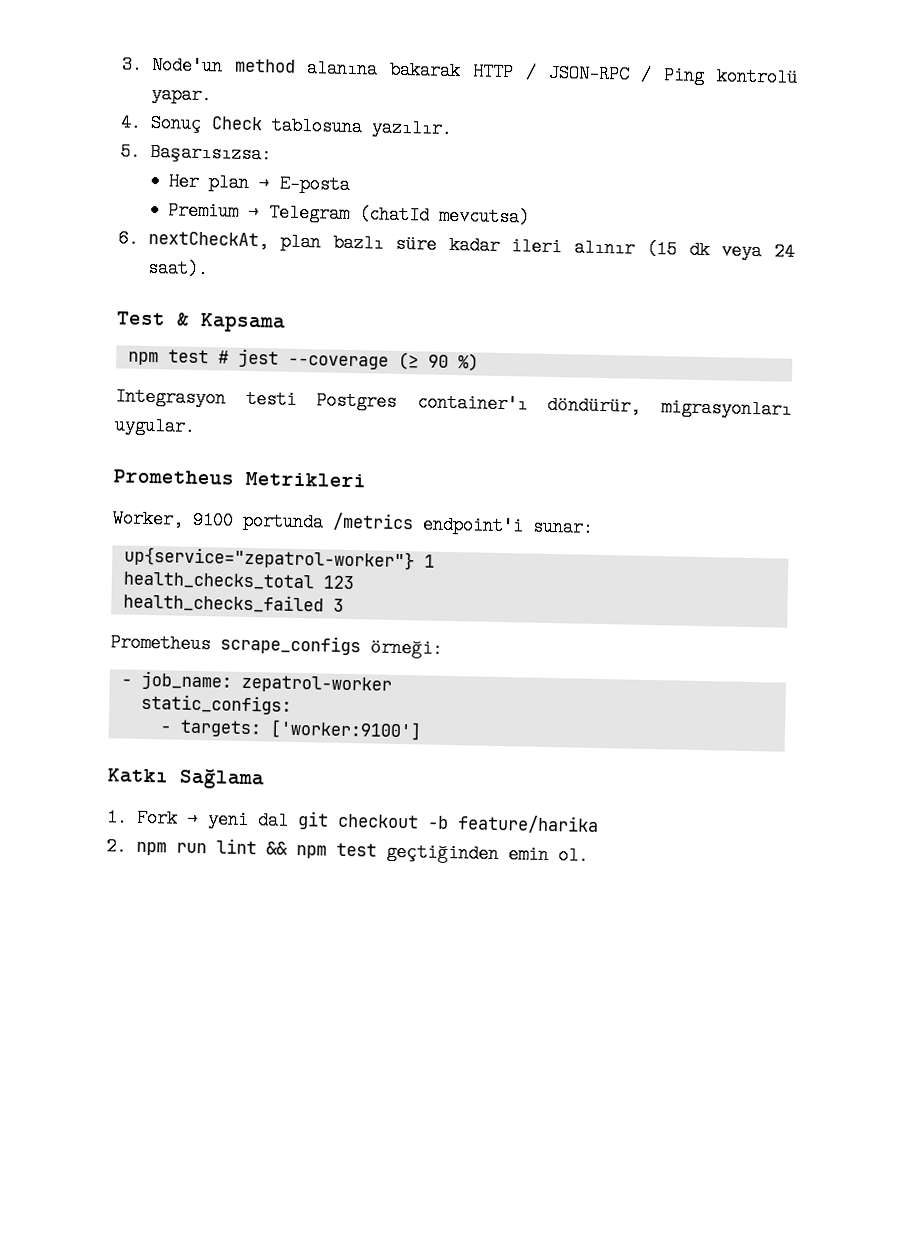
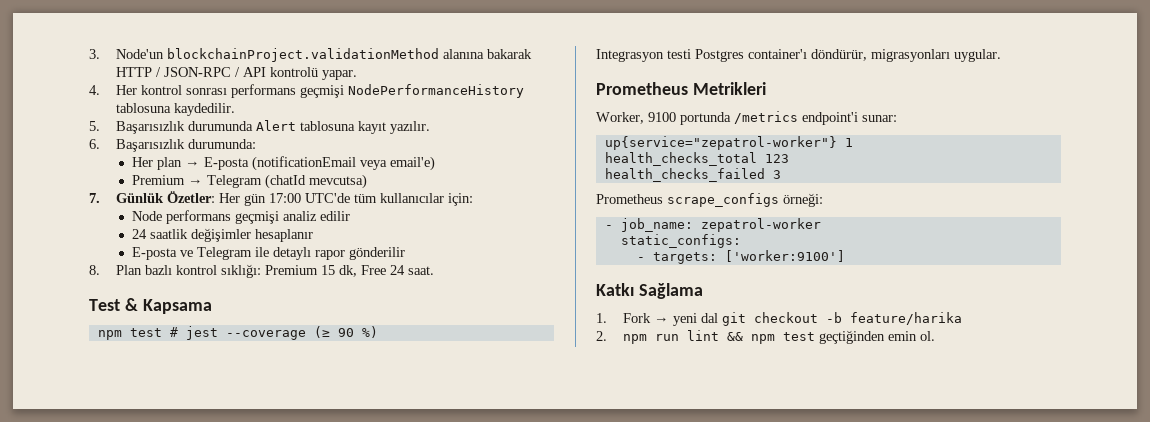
- 3. Node'un method alanına bakarak HTTP / JSON-RPC / Ping kontrolü yapar.
+ 3. Node'un blockchainProject.validationMethod alanına bakarak HTTP / JSON-RPC / API kontrolü yapar.
- 4. Sonuç Check tablosuna yazılır.
- 5. Başarısızsa:
+ 4. Her kontrol sonrası performans geçmişi NodePerformanceHistory tablosuna kaydedilir.
+ 5. Başarısızlık durumunda Alert tablosuna kayıt yazılır.
+ 6. Başarısızlık durumunda:
- Her plan → E-posta
+ Her plan → E-posta (notificationEmail veya email'e)
- 6. nextCheckAt, plan bazlı süre kadar ileri alınır (15 dk veya 24 saat).
+ 7. Günlük Özetler: Her gün 17:00 UTC'de tüm kullanıcılar için:
+ Node performans geçmişi analiz edilir
+ 24 saatlik değişimler hesaplanır
+ E-posta ve Telegram ile detaylı rapor gönderilir
+ 8. Plan bazlı kontrol sıklığı: Premium 15 dk, Free 24 saat.

